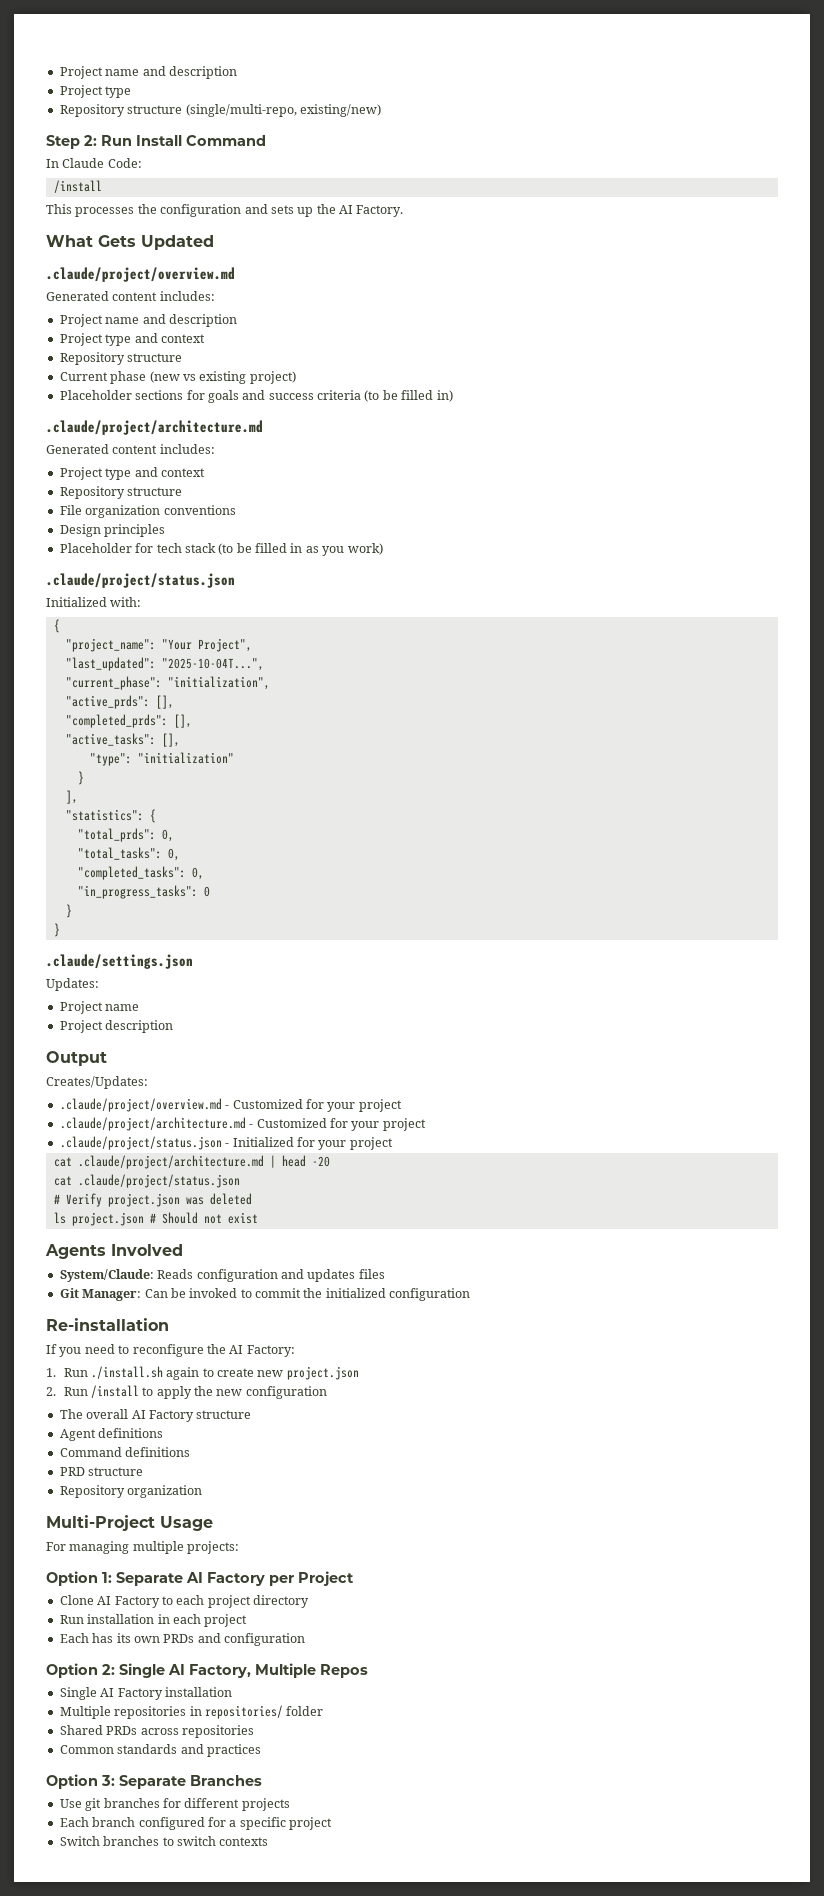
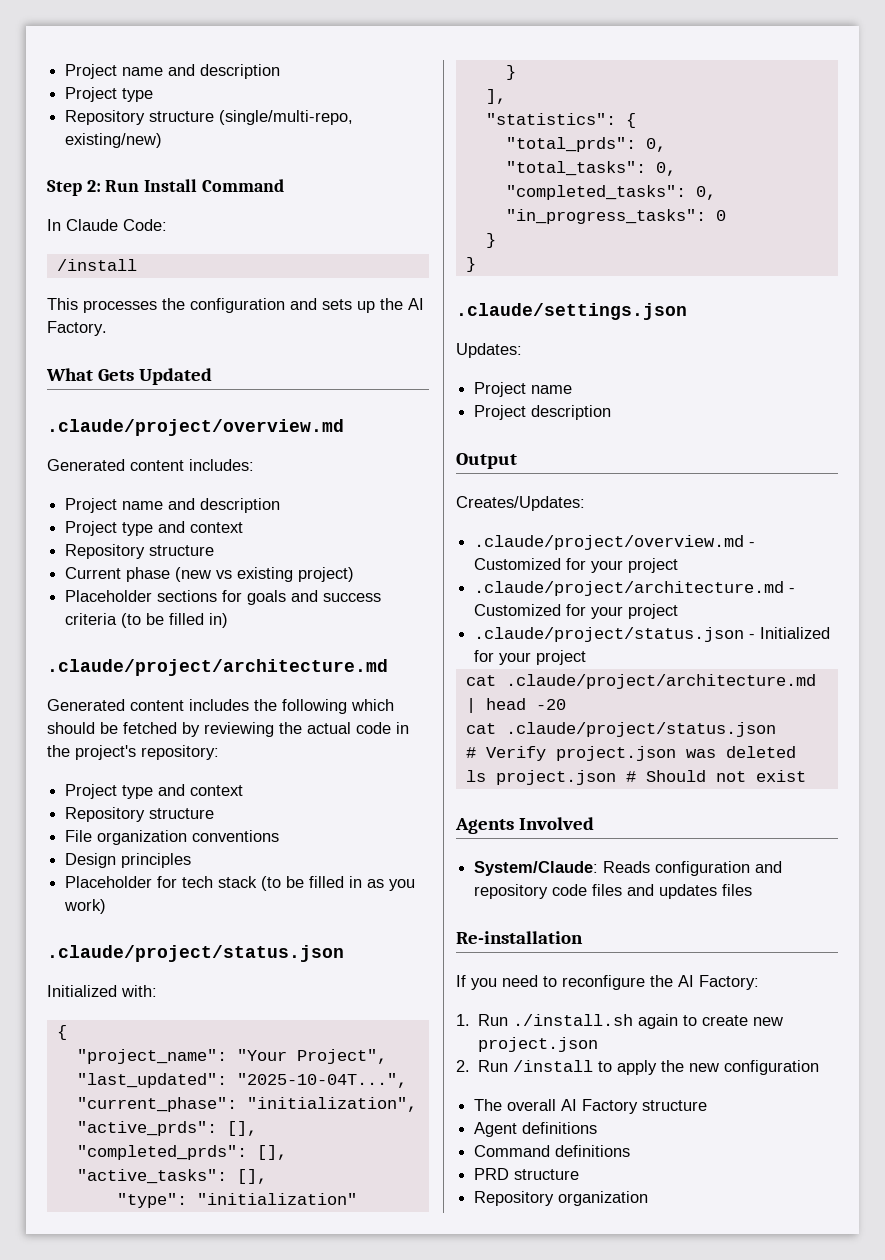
  Placeholder sections for goals and success criteria (to be filled in)
  .claude/project/architecture.md
- Generated content includes:
+ Generated content includes the following which should be fetched by reviewing the actual code in the project's repository:
- System/Claude: Reads configuration and updates files
- Git Manager: Can be invoked to commit the initialized configuration
+ System/Claude: Reads configuration and repository code files and updates files
- Multi-Project Usage
- For managing multiple projects:
- Option 1: Separate AI Factory per Project
- Clone AI Factory to each project directory
- Run installation in each project
- Each has its own PRDs and configuration
- Option 2: Single AI Factory, Multiple Repos
- Single AI Factory installation
- Multiple repositories in repositories/ folder
- Shared PRDs across repositories
- Common standards and practices
- Option 3: Separate Branches
- Use git branches for different projects
- Each branch configured for a specific project
- Switch branches to switch contexts

